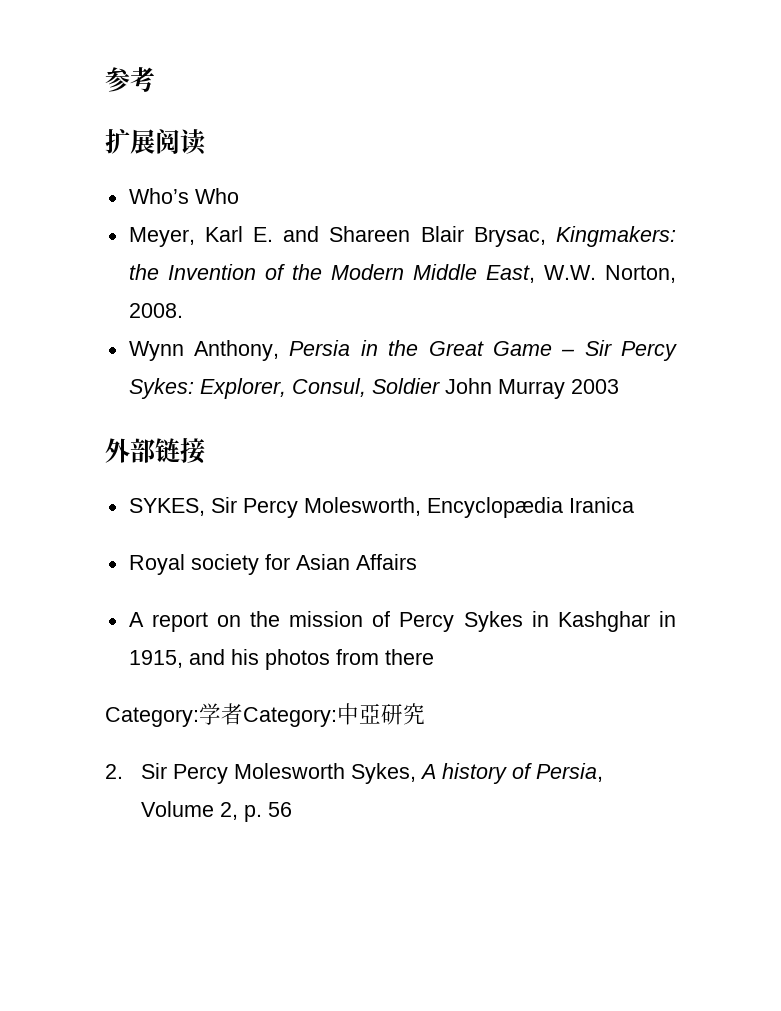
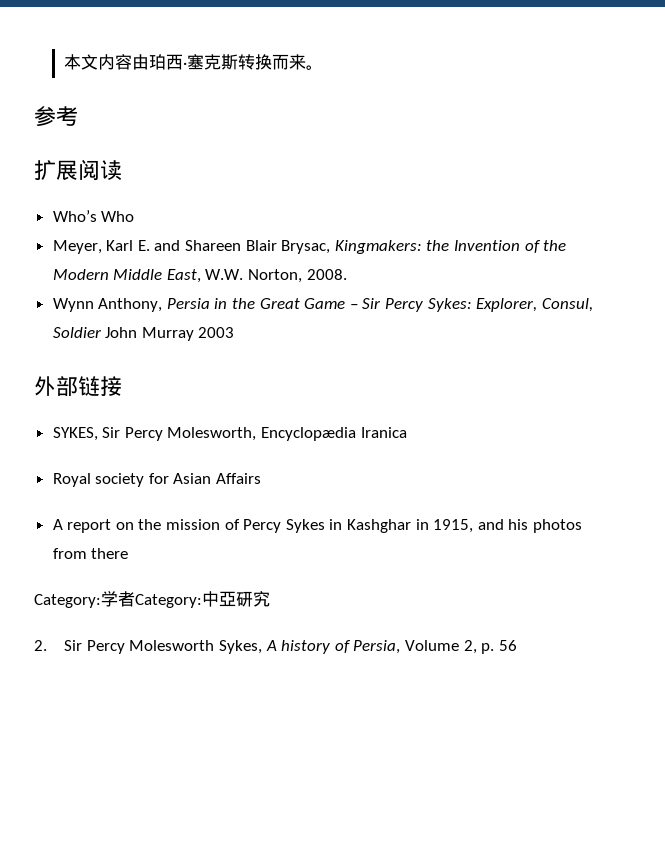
+ 本文内容由珀西·塞克斯转换而来。

